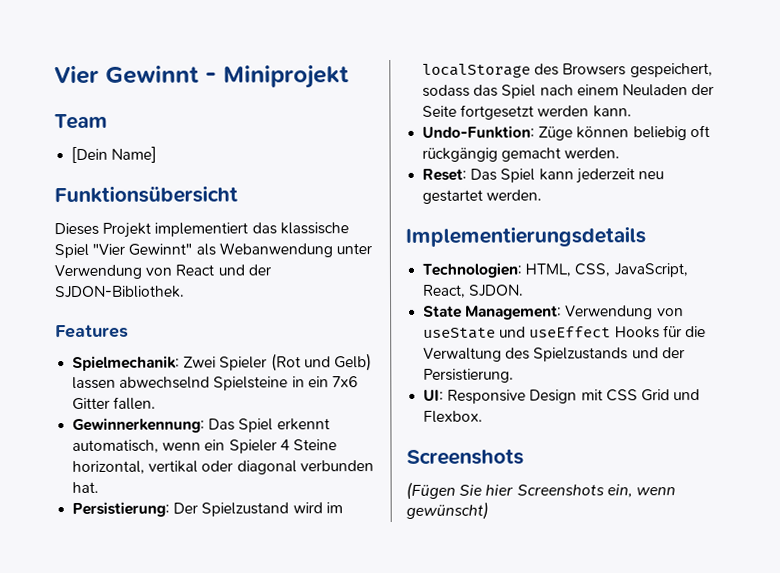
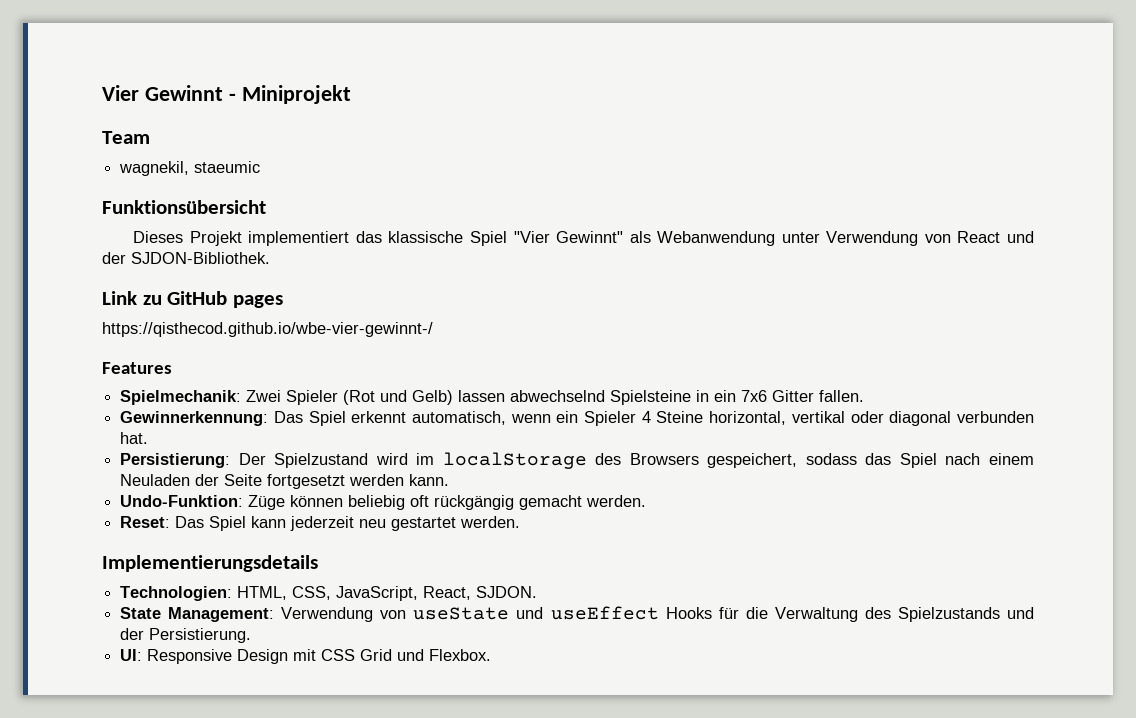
- [Dein Name]
+ wagnekil, staeumic
+ Link zu GitHub pages
+ https://qisthecod.github.io/wbe-vier-gewinnt-/
  UI: Responsive Design mit CSS Grid und Flexbox.
- Screenshots
- (Fügen Sie hier Screenshots ein, wenn gewünscht)

